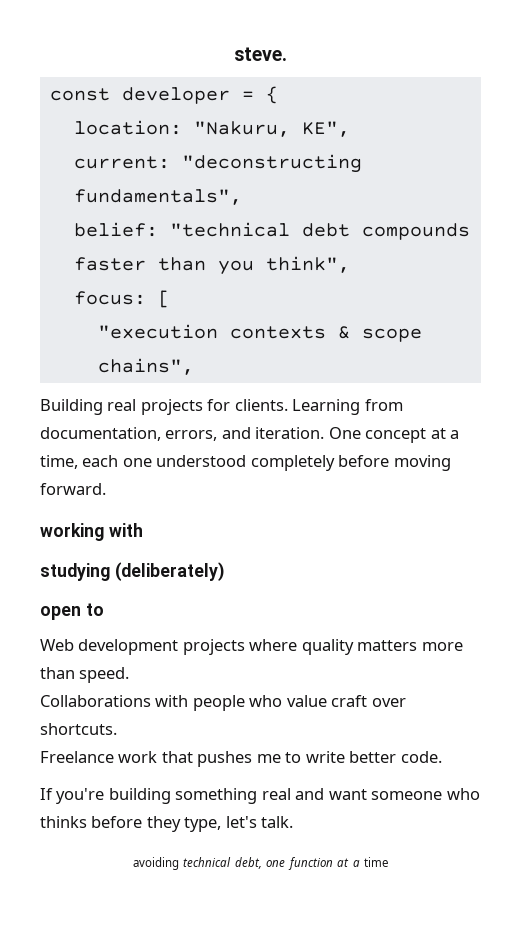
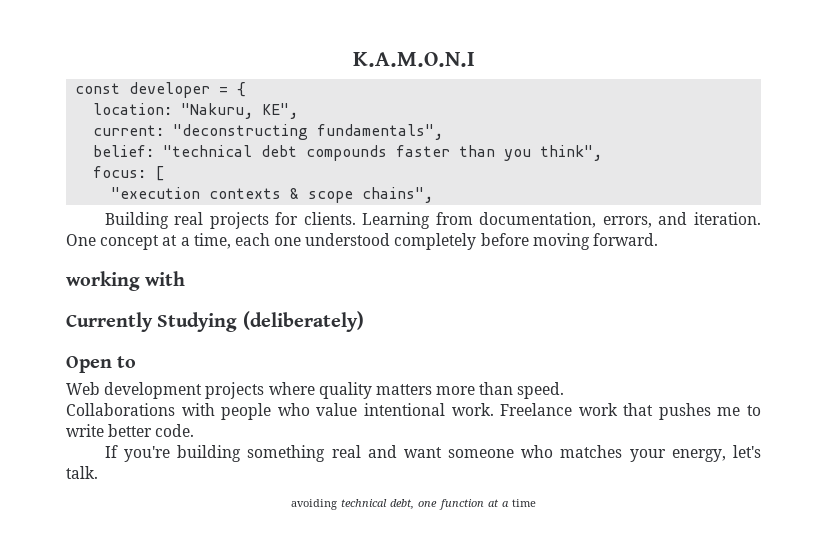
- steve.
+ K.A.M.O.N.I
- studying (deliberately)
+ Currently Studying (deliberately)
- open to
+ Open to
- Collaborations with people who value craft over shortcuts.
- Freelance work that pushes me to write better code.
+ Collaborations with people who value intentional work. Freelance work that pushes me to write better code.
- If you're building something real and want someone who thinks before they type, let's talk.
+ If you're building something real and want someone who matches your energy, let's talk.

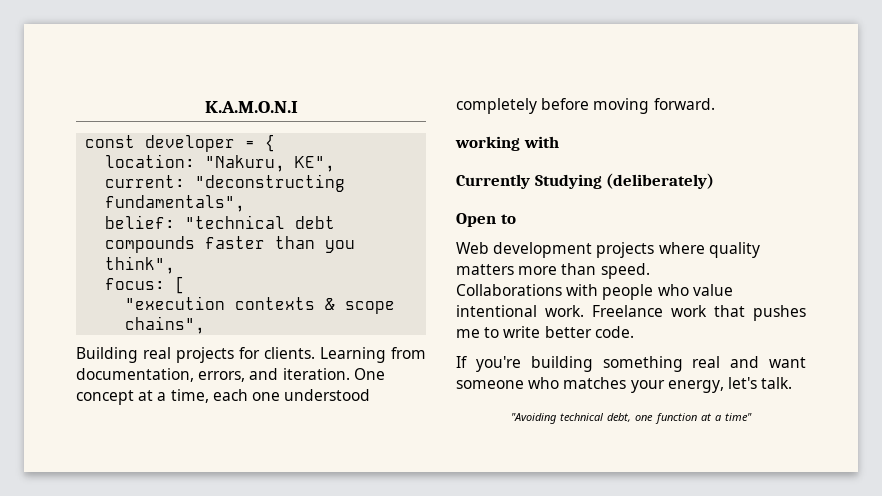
- avoiding technical debt, one function at a time
+ "Avoiding technical debt, one function at a time"

